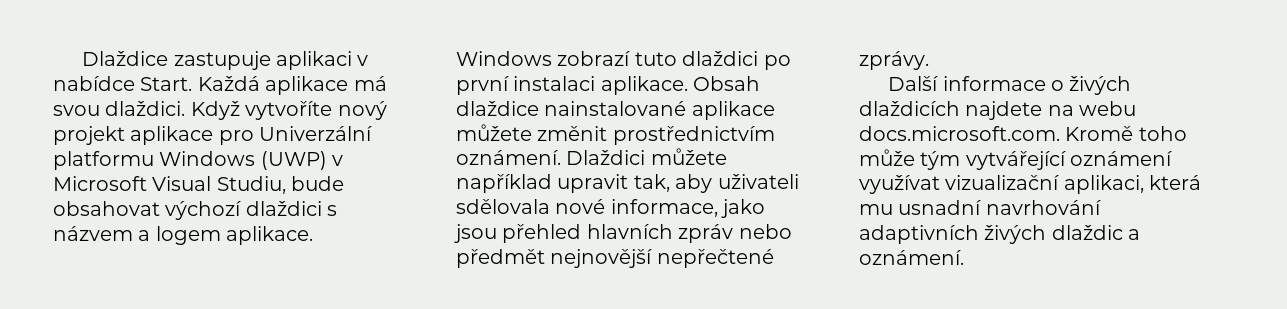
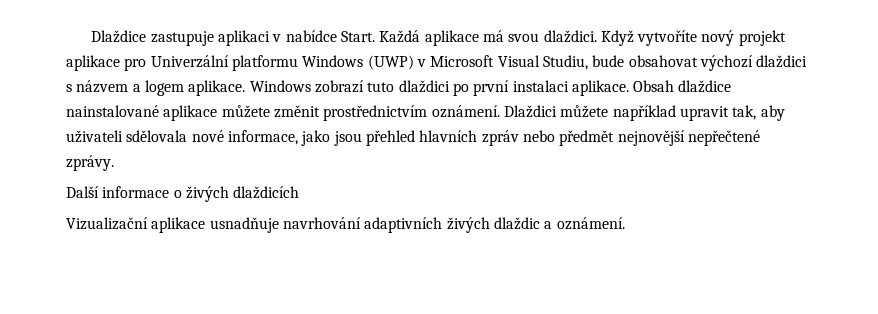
- Další informace o živých dlaždicích najdete na webu docs.microsoft.com. Kromě toho může tým vytvářející oznámení využívat vizualizační aplikaci, která mu usnadní navrhování adaptivních živých dlaždic a oznámení.
+ Další informace o živých dlaždicích
+ Vizualizační aplikace usnadňuje navrhování adaptivních živých dlaždic a oznámení.

